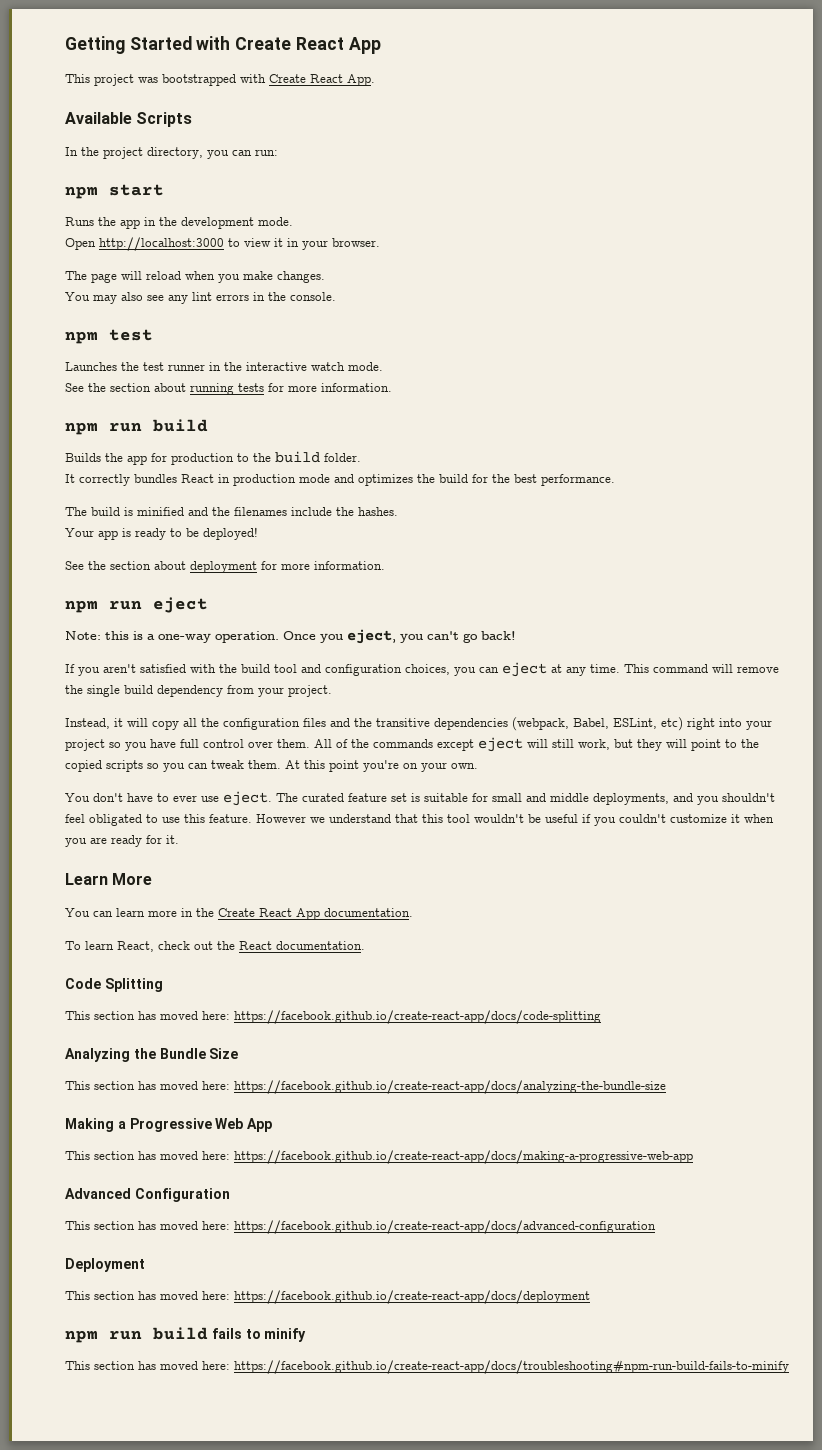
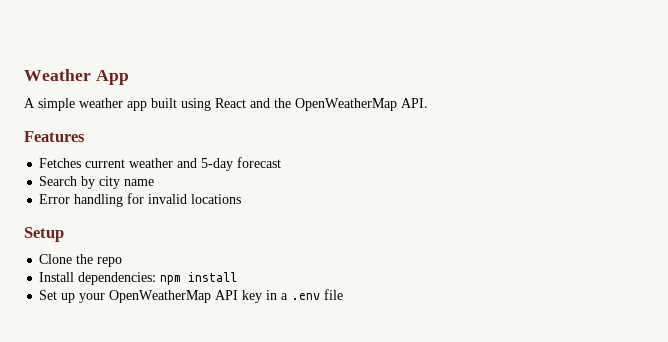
- Getting Started with Create React App
- This project was bootstrapped with Create React App.
- Available Scripts
- In the project directory, you can run:
- npm start
- Runs the app in the development mode.
- Open http://localhost:3000 to view it in your browser.
- The page will reload when you make changes.
- You may also see any lint errors in the console.
- npm test
- Launches the test runner in the interactive watch mode.
- See the section about running tests for more information.
- npm run build
- Builds the app for production to the build folder.
- It correctly bundles React in production mode and optimizes the build for the best performance.
- The build is minified and the filenames include the hashes.
- Your app is ready to be deployed!
- See the section about deployment for more information.
- npm run eject
- Note: this is a one-way operation. Once you eject, you can't go back!
- If you aren't satisfied with the build tool and configuration choices, you can eject at any time. This command will remove the single build dependency from your project.
- Instead, it will copy all the configuration files and the transitive dependencies (webpack, Babel, ESLint, etc) right into your project so you have full control over them. All of the commands except eject will still work, but they will point to the copied scripts so you can tweak them. At this point you're on your own.
- You don't have to ever use eject. The curated feature set is suitable for small and middle deployments, and you shouldn't feel obligated to use this feature. However we understand that this tool wouldn't be useful if you couldn't customize it when you are ready for it.
- Learn More
- You can learn more in the Create React App documentation.
- To learn React, check out the React documentation.
- Code Splitting
- This section has moved here: https://facebook.github.io/create-react-app/docs/code-splitting
- Analyzing the Bundle Size
- This section has moved here: https://facebook.github.io/create-react-app/docs/analyzing-the-bundle-size
- Making a Progressive Web App
- This section has moved here: https://facebook.github.io/create-react-app/docs/making-a-progressive-web-app
- Advanced Configuration
- This section has moved here: https://facebook.github.io/create-react-app/docs/advanced-configuration
- Deployment
- This section has moved here: https://facebook.github.io/create-react-app/docs/deployment
- npm run build fails to minify
- This section has moved here: https://facebook.github.io/create-react-app/docs/troubleshooting#npm-run-build-fails-to-minify
+ Weather App
+ A simple weather app built using React and the OpenWeatherMap API.
+ Features
+ Fetches current weather and 5-day forecast
+ Search by city name
+ Error handling for invalid locations
+ Setup
+ Clone the repo
+ Install dependencies: npm install
+ Set up your OpenWeatherMap API key in a .env file

